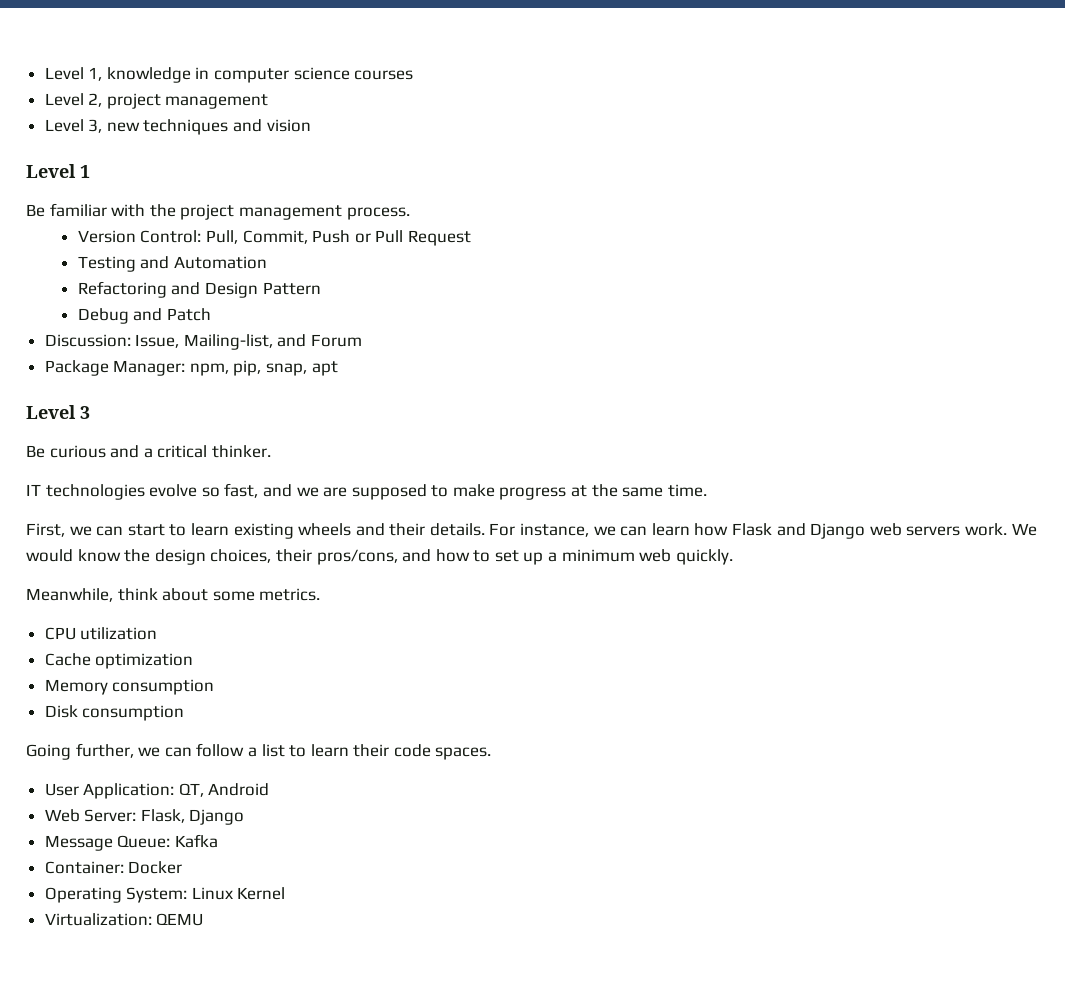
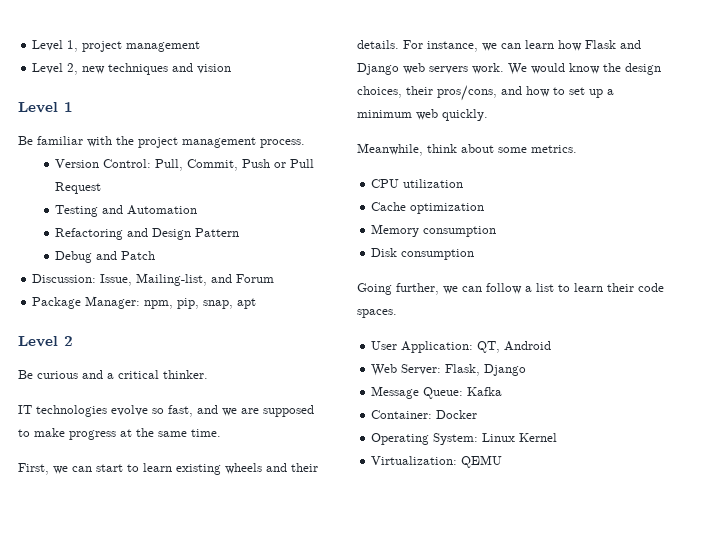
- Level 1, knowledge in computer science courses
- Level 2, project management
+ Level 1, project management
- Level 3, new techniques and vision
+ Level 2, new techniques and vision
- Level 3
+ Level 2

